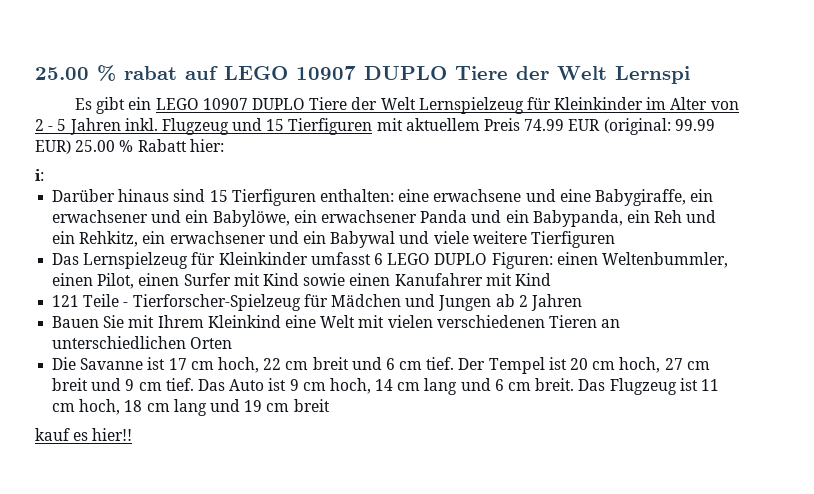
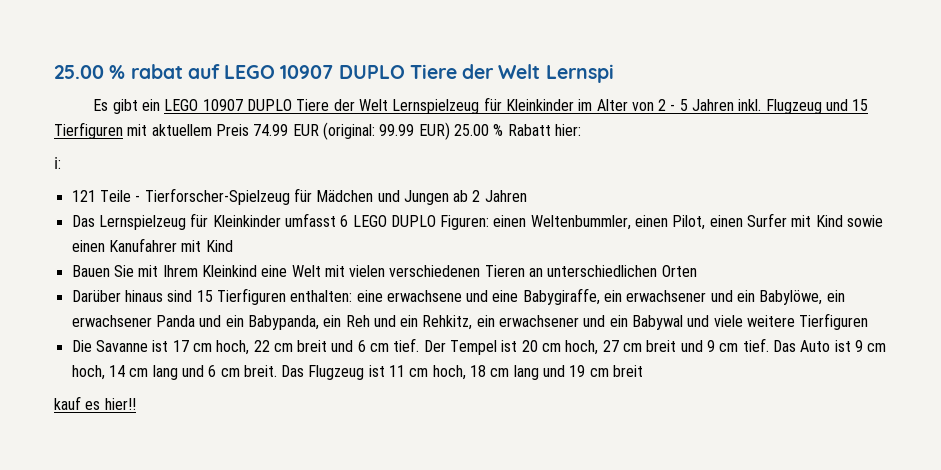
+ 121 Teile - Tierforscher-Spielzeug für Mädchen und Jungen ab 2 Jahren
+ Das Lernspielzeug für Kleinkinder umfasst 6 LEGO DUPLO Figuren: einen Weltenbummler, einen Pilot, einen Surfer mit Kind sowie einen Kanufahrer mit Kind
+ Bauen Sie mit Ihrem Kleinkind eine Welt mit vielen verschiedenen Tieren an unterschiedlichen Orten
- Das Lernspielzeug für Kleinkinder umfasst 6 LEGO DUPLO Figuren: einen Weltenbummler, einen Pilot, einen Surfer mit Kind sowie einen Kanufahrer mit Kind
- 121 Teile - Tierforscher-Spielzeug für Mädchen und Jungen ab 2 Jahren
- Bauen Sie mit Ihrem Kleinkind eine Welt mit vielen verschiedenen Tieren an unterschiedlichen Orten

